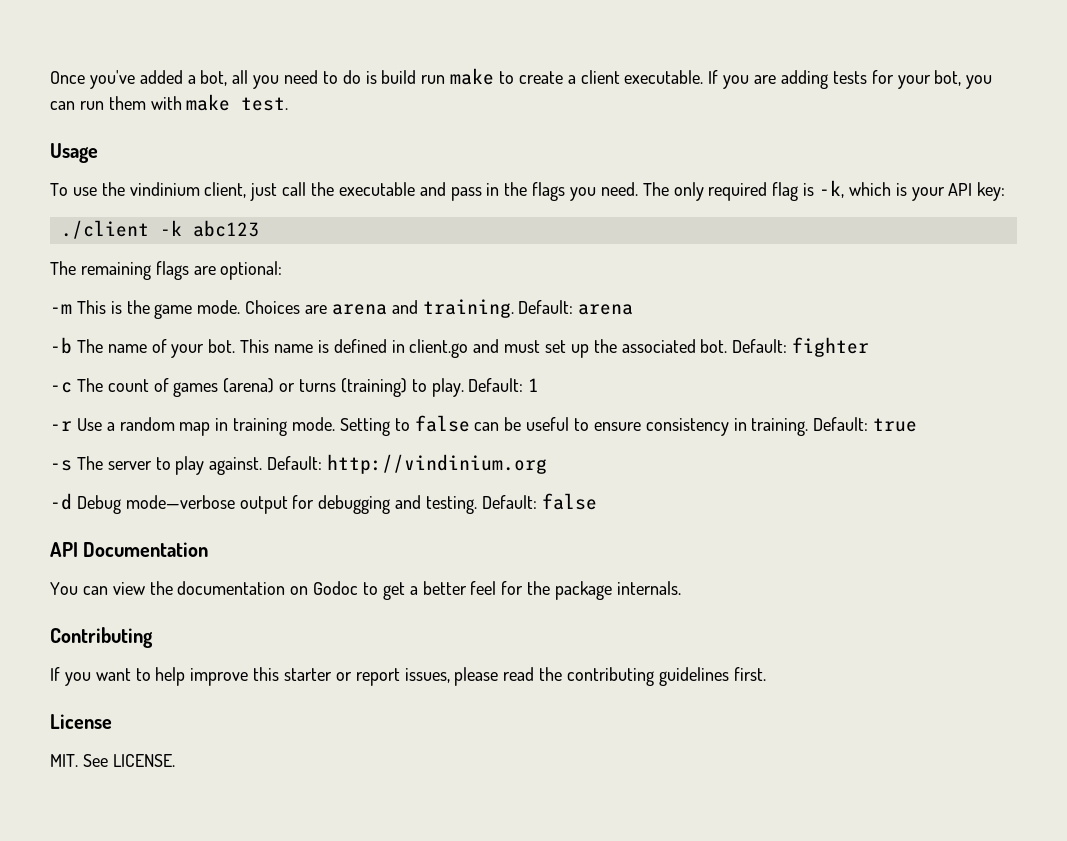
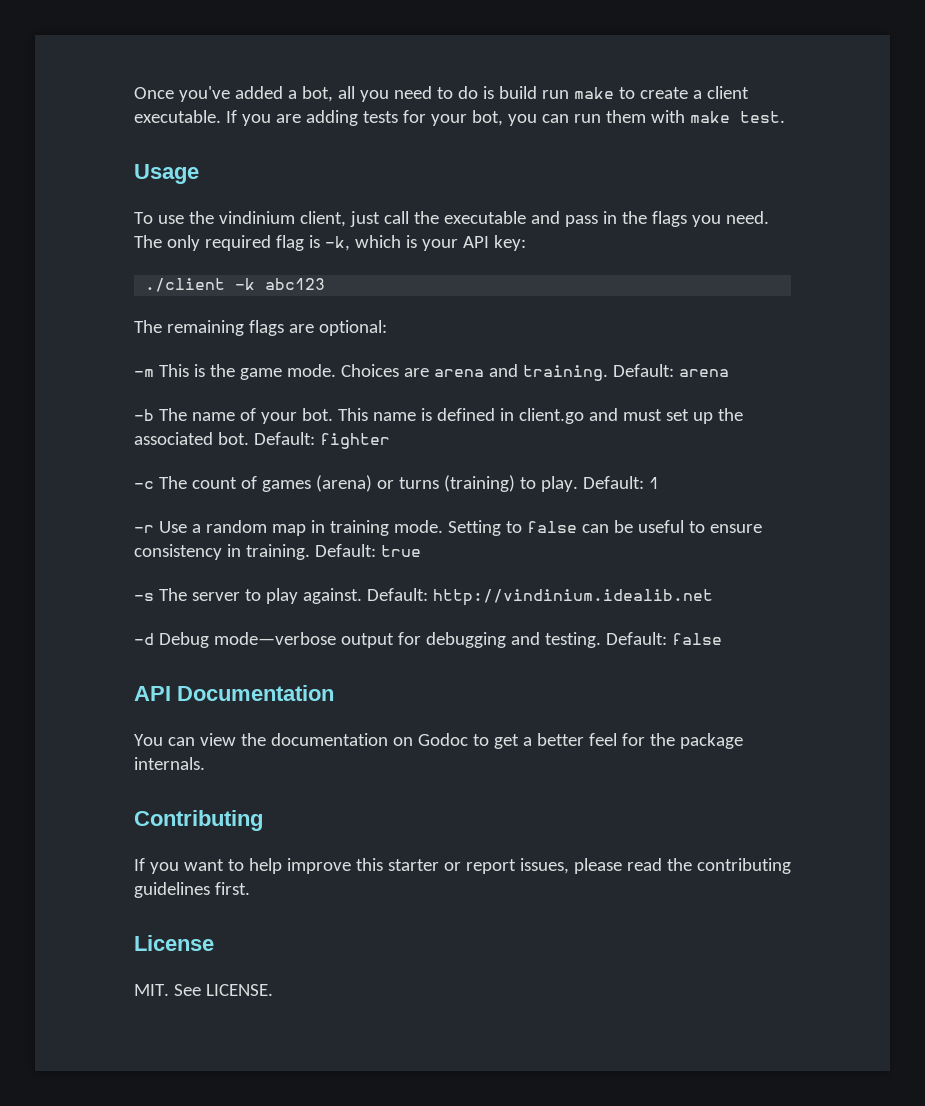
- Default: http://vindinium.org
+ Default: http://vindinium.idealib.net

